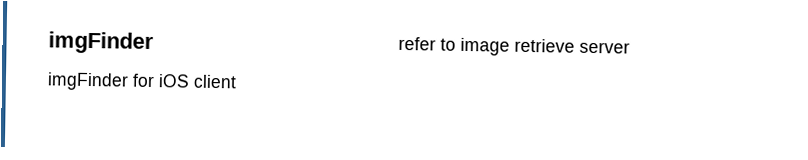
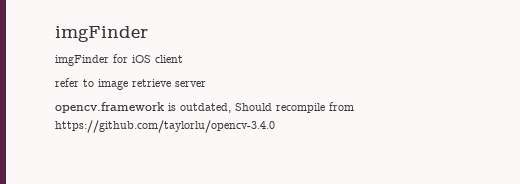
+ opencv.framework is outdated, Should recompile from https://github.com/taylorlu/opencv-3.4.0

